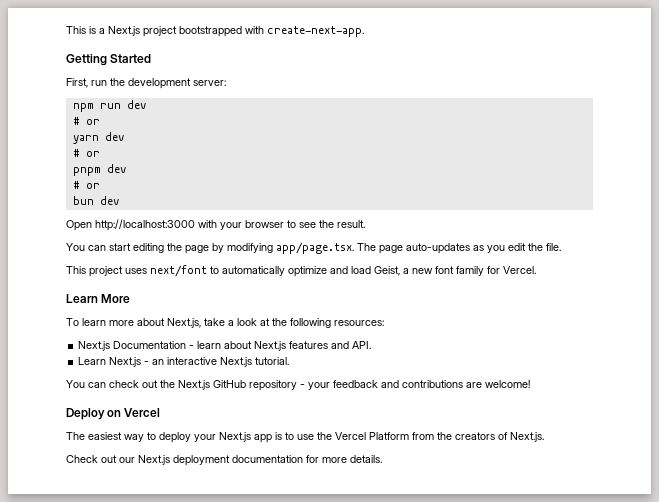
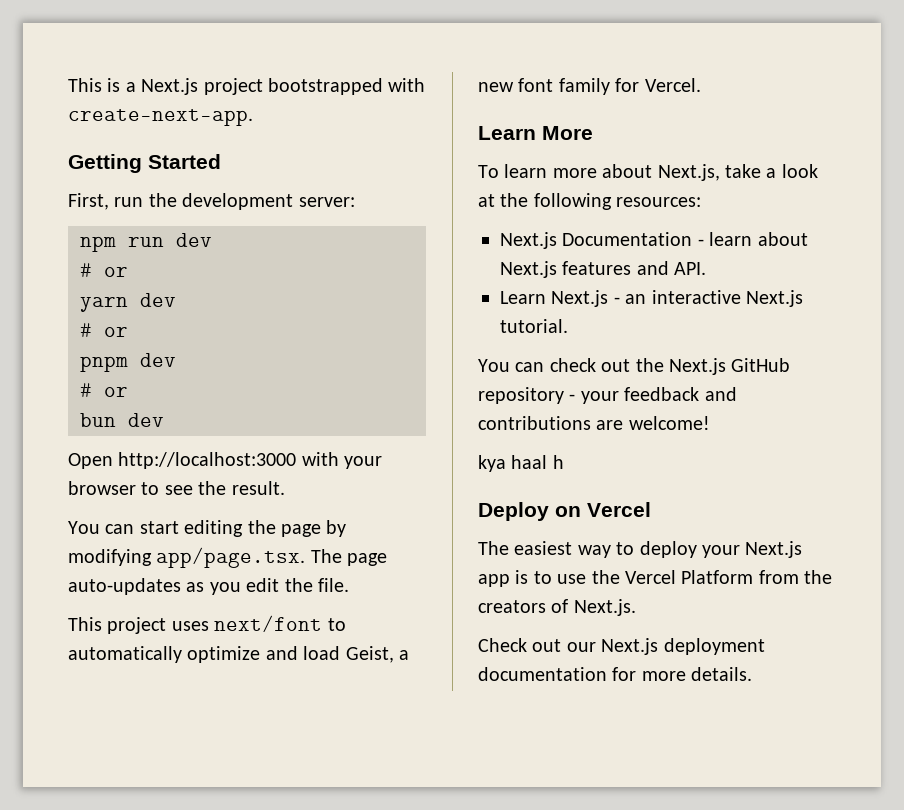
+ kya haal h

